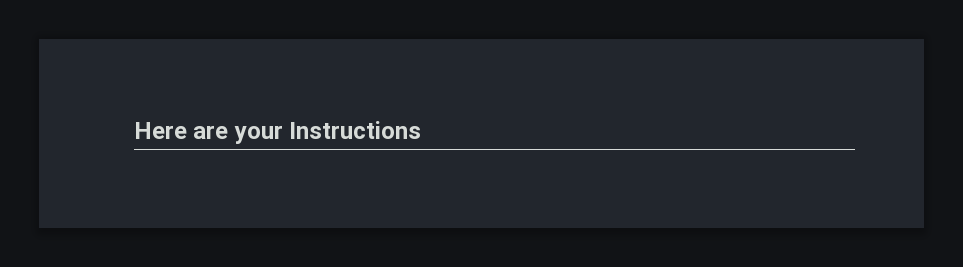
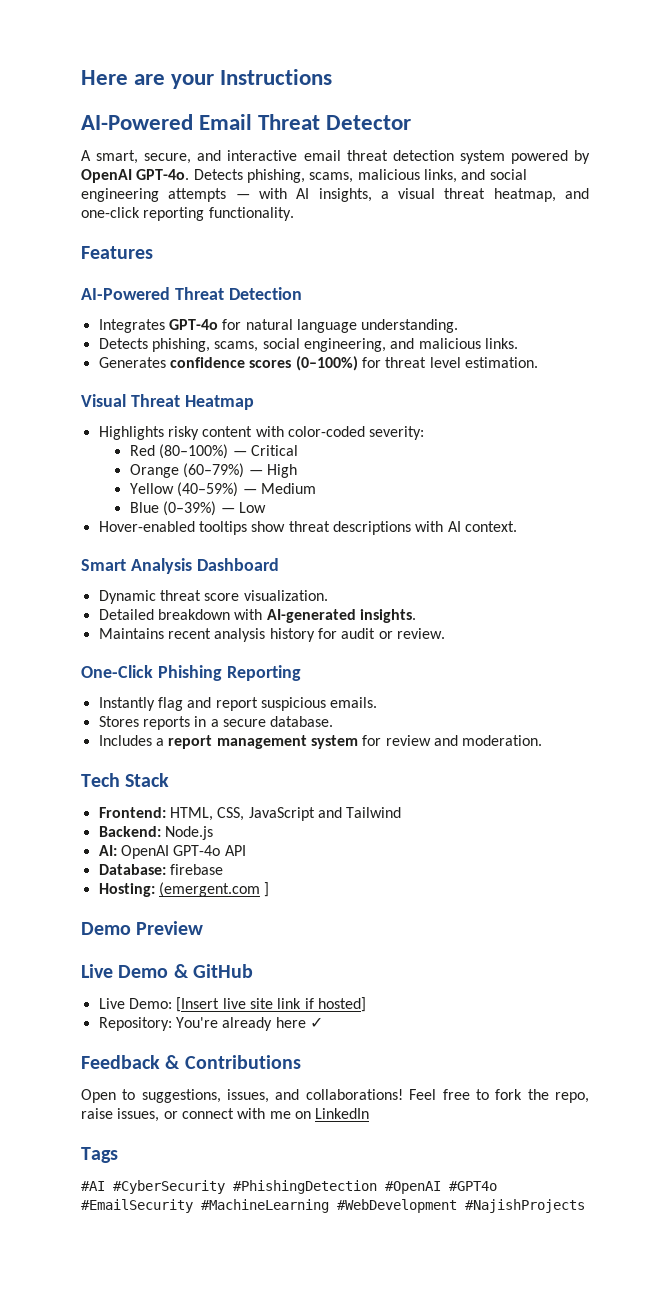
+ AI-Powered Email Threat Detector
+ A smart, secure, and interactive email threat detection system powered by OpenAI GPT-4o. Detects phishing, scams, malicious links, and social engineering attempts — with AI insights, a visual threat heatmap, and one-click reporting functionality.
+ Features
+ AI-Powered Threat Detection
+ Integrates GPT-4o for natural language understanding.
+ Detects phishing, scams, social engineering, and malicious links.
+ Generates confidence scores (0–100%) for threat level estimation.
+ Visual Threat Heatmap
+ Highlights risky content with color-coded severity:
+ Red (80–100%) — Critical
+ Orange (60–79%) — High
+ Yellow (40–59%) — Medium
+ Blue (0–39%) — Low
+ Hover-enabled tooltips show threat descriptions with AI context.
+ Smart Analysis Dashboard
+ Dynamic threat score visualization.
+ Detailed breakdown with AI-generated insights.
+ Maintains recent analysis history for audit or review.
+ One-Click Phishing Reporting
+ Instantly flag and report suspicious emails.
+ Stores reports in a secure database.
+ Includes a report management system for review and moderation.
+ Tech Stack
+ Frontend: HTML, CSS, JavaScript and Tailwind
+ Backend: Node.js
+ AI: OpenAI GPT-4o API
+ Database: firebase
+ Hosting: (emergent.com ]
+ Demo Preview
+ Live Demo & GitHub
+ Live Demo: [Insert live site link if hosted]
+ Repository: You're already here ✓
+ Feedback & Contributions
+ Open to suggestions, issues, and collaborations! Feel free to fork the repo, raise issues, or connect with me on LinkedIn
+ Tags
+ #AI #CyberSecurity #PhishingDetection #OpenAI #GPT4o #EmailSecurity #MachineLearning #WebDevelopment #NajishProjects

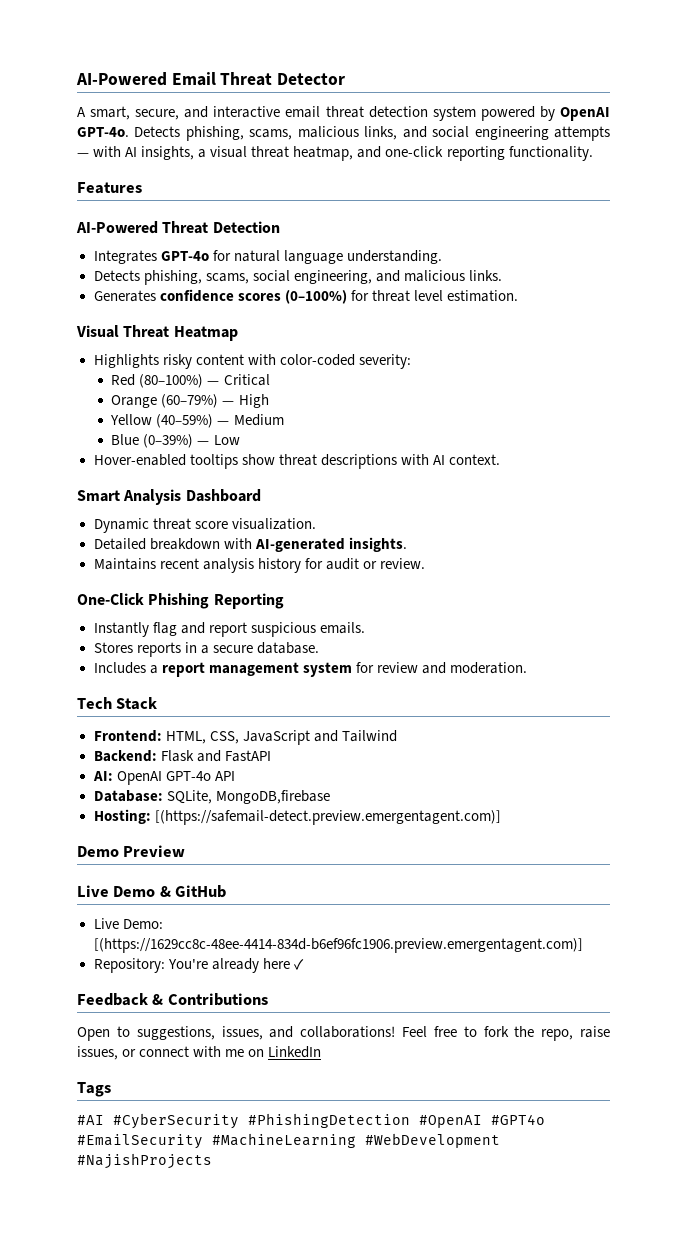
- Here are your Instructions
- Backend: Node.js
+ Backend: Flask and FastAPI
- Database: firebase
+ Database: SQLite, MongoDB,firebase
- Hosting: (emergent.com ]
+ Hosting: [(https://safemail-detect.preview.emergentagent.com)]
- Live Demo: [Insert live site link if hosted]
+ Live Demo: [(https://1629cc8c-48ee-4414-834d-b6ef96fc1906.preview.emergentagent.com)]

